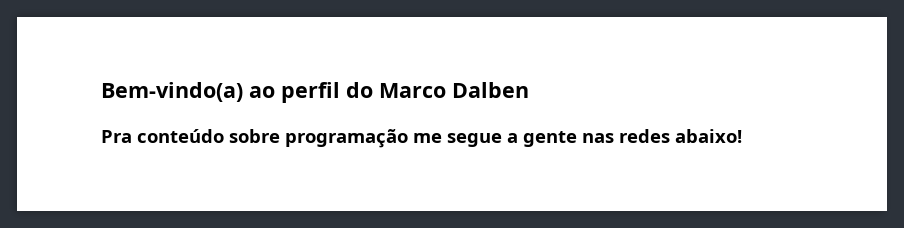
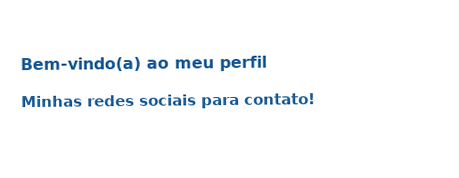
- Bem-vindo(a) ao perfil do Marco Dalben
- Pra conteúdo sobre programação me segue a gente nas redes abaixo!
+ Bem-vindo(a) ao meu perfil
+ Minhas redes sociais para contato!

